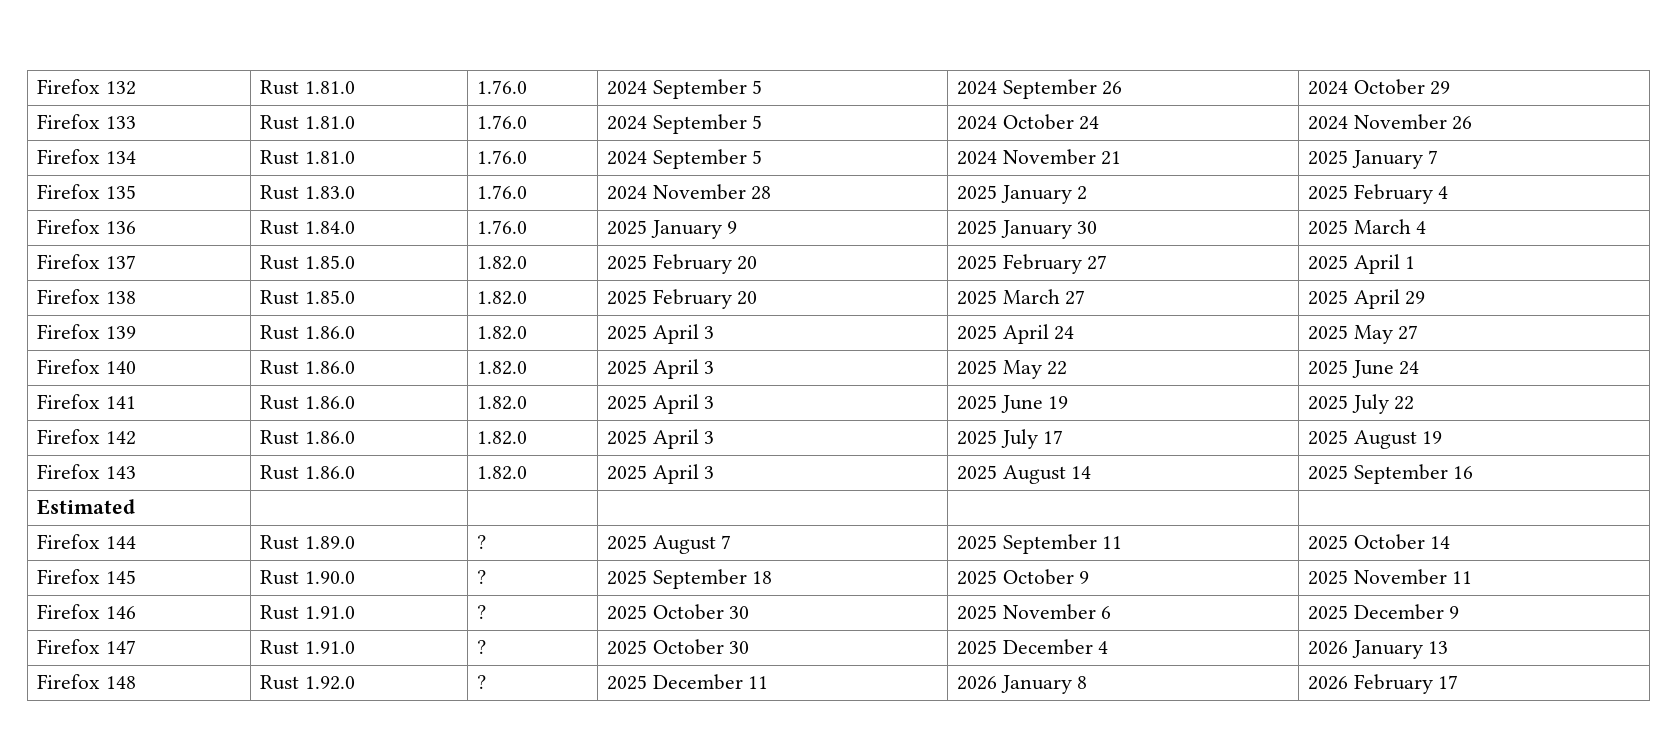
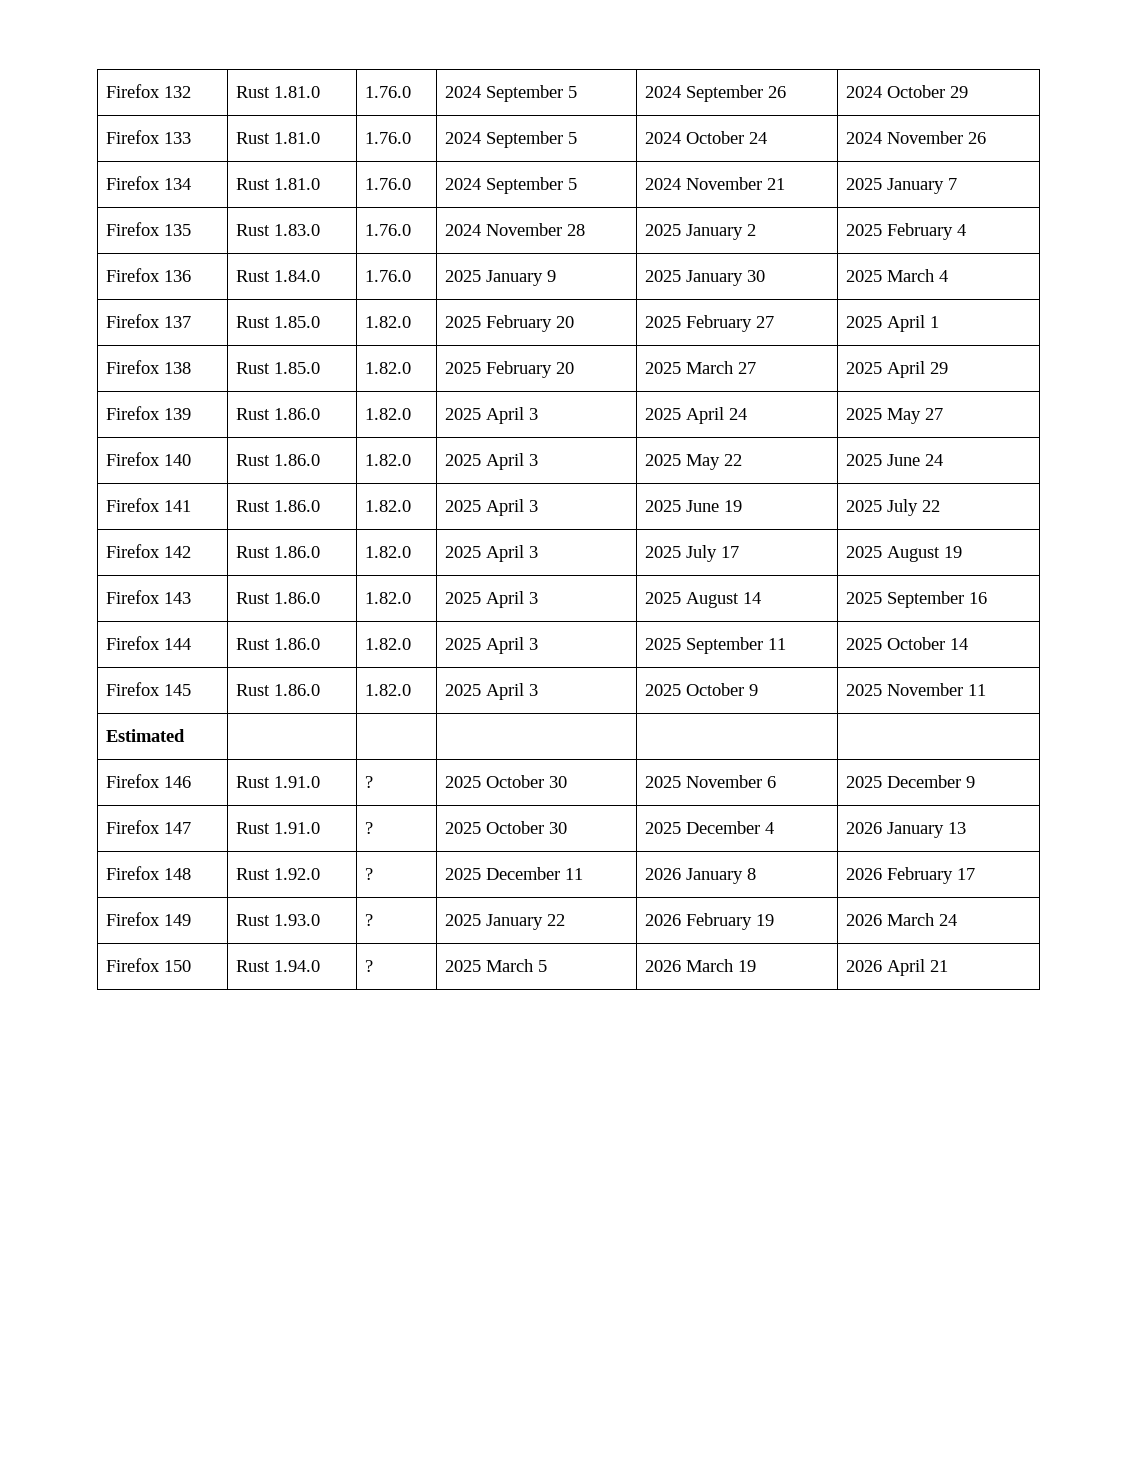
- Estimated | | | | |
- Firefox 144 | Rust 1.89.0 | ? | 2025 August 7 | 2025 September 11 | 2025 October 14
+ Firefox 144 | Rust 1.86.0 | 1.82.0 | 2025 April 3 | 2025 September 11 | 2025 October 14
- Firefox 145 | Rust 1.90.0 | ? | 2025 September 18 | 2025 October 9 | 2025 November 11
+ Firefox 145 | Rust 1.86.0 | 1.82.0 | 2025 April 3 | 2025 October 9 | 2025 November 11
+ Estimated | | | | |
+ Firefox 149 | Rust 1.93.0 | ? | 2025 January 22 | 2026 February 19 | 2026 March 24
+ Firefox 150 | Rust 1.94.0 | ? | 2025 March 5 | 2026 March 19 | 2026 April 21

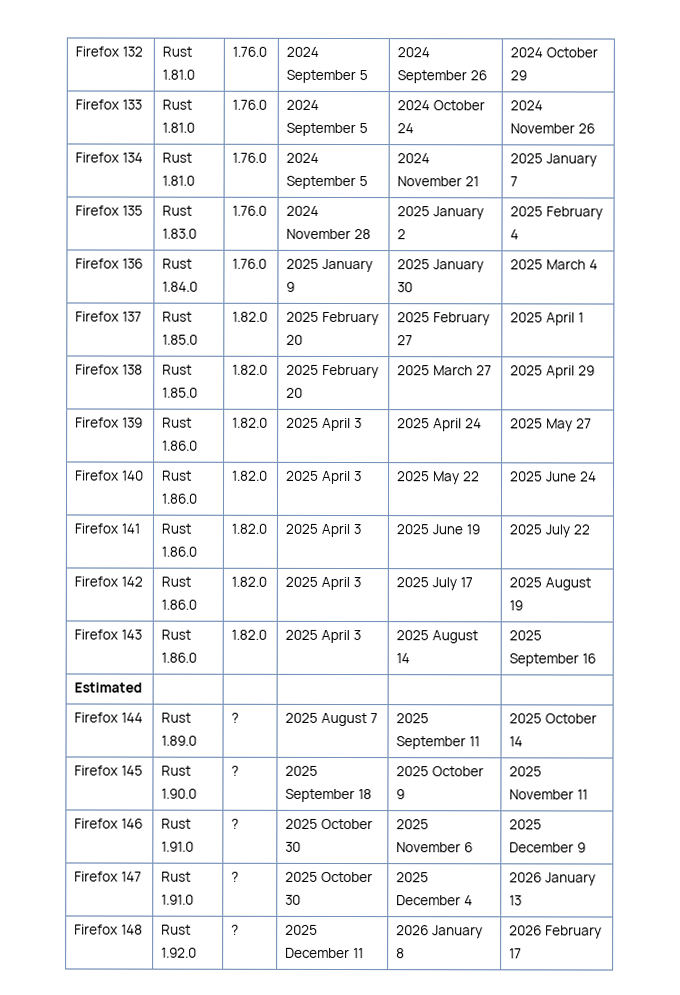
+ Estimated | | | | |
- Firefox 144 | Rust 1.86.0 | 1.82.0 | 2025 April 3 | 2025 September 11 | 2025 October 14
+ Firefox 144 | Rust 1.89.0 | ? | 2025 August 7 | 2025 September 11 | 2025 October 14
- Firefox 145 | Rust 1.86.0 | 1.82.0 | 2025 April 3 | 2025 October 9 | 2025 November 11
+ Firefox 145 | Rust 1.90.0 | ? | 2025 September 18 | 2025 October 9 | 2025 November 11
- Estimated | | | | |
- Firefox 149 | Rust 1.93.0 | ? | 2025 January 22 | 2026 February 19 | 2026 March 24
- Firefox 150 | Rust 1.94.0 | ? | 2025 March 5 | 2026 March 19 | 2026 April 21

